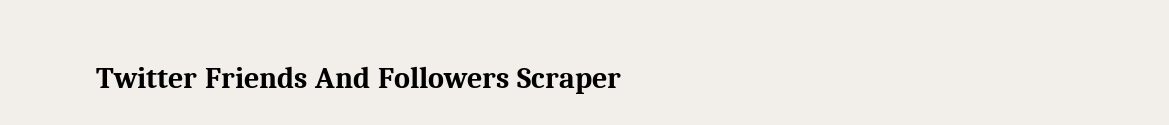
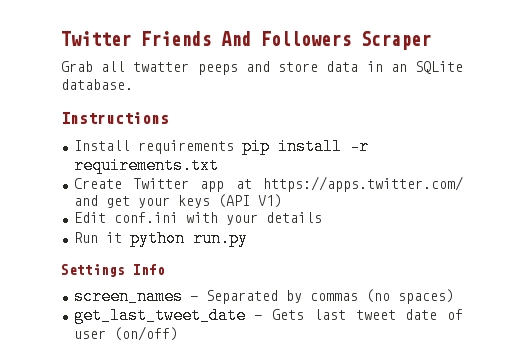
+ Grab all twatter peeps and store data in an SQLite database.
+ Instructions
+ Install requirements pip install -r requirements.txt
+ Create Twitter app at https://apps.twitter.com/ and get your keys (API V1)
+ Edit conf.ini with your details
+ Run it python run.py
+ Settings Info
+ screen_names - Separated by commas (no spaces)
+ get_last_tweet_date - Gets last tweet date of user (on/off)

